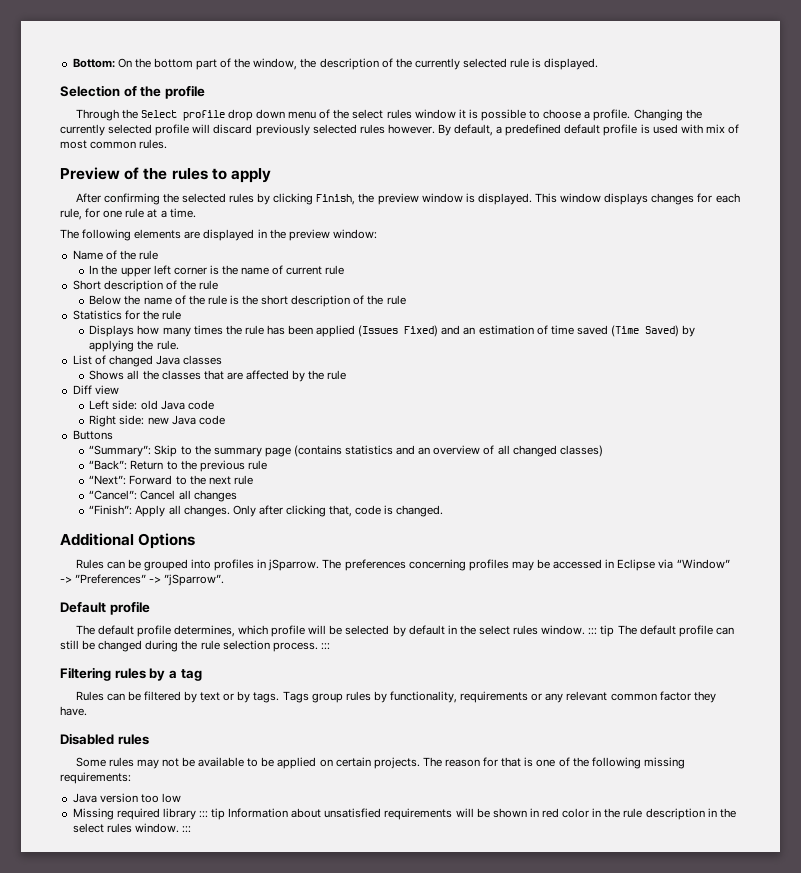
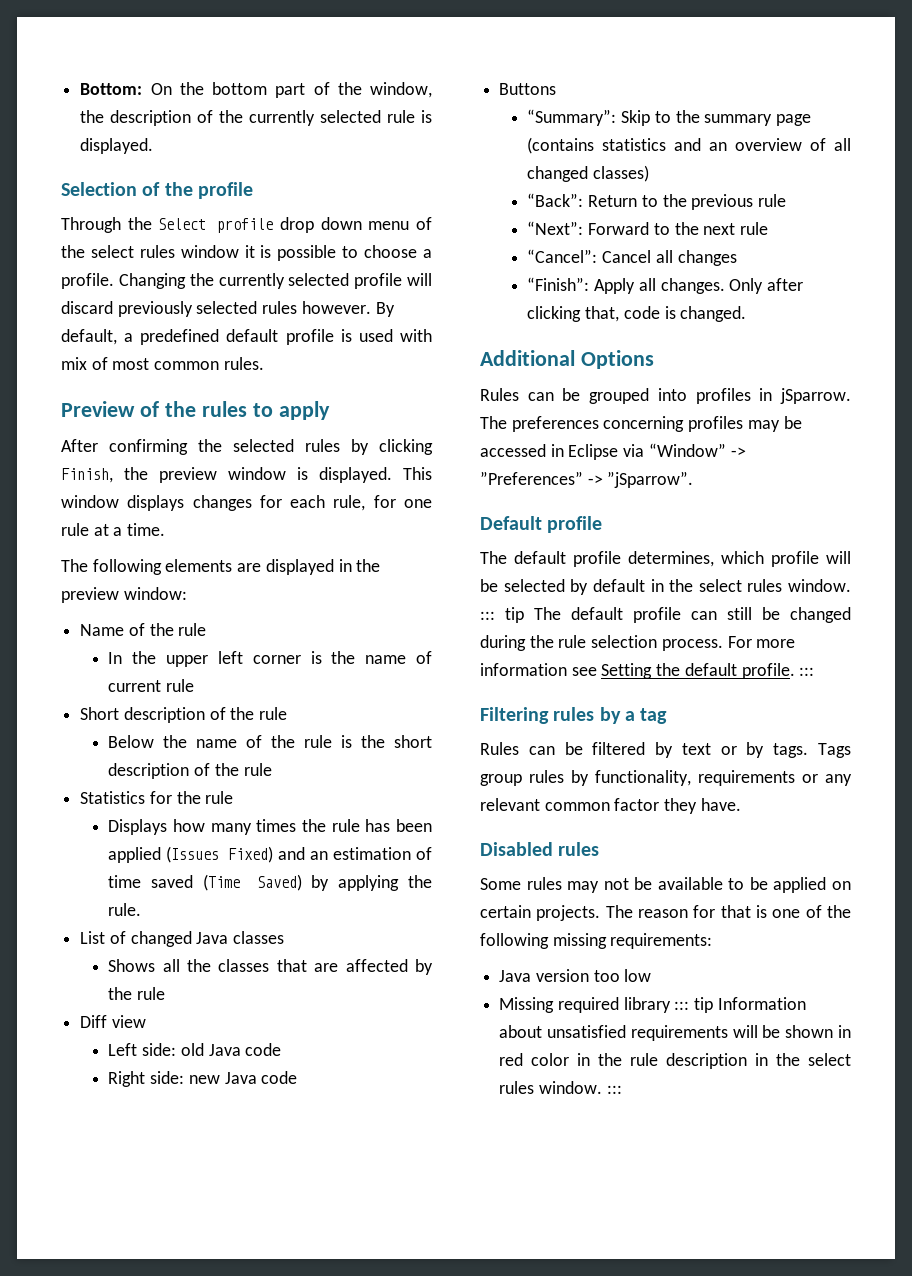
- The default profile determines, which profile will be selected by default in the select rules window. ::: tip The default profile can still be changed during the rule selection process. :::
+ The default profile determines, which profile will be selected by default in the select rules window. ::: tip The default profile can still be changed during the rule selection process. For more information see Setting the default profile. :::

